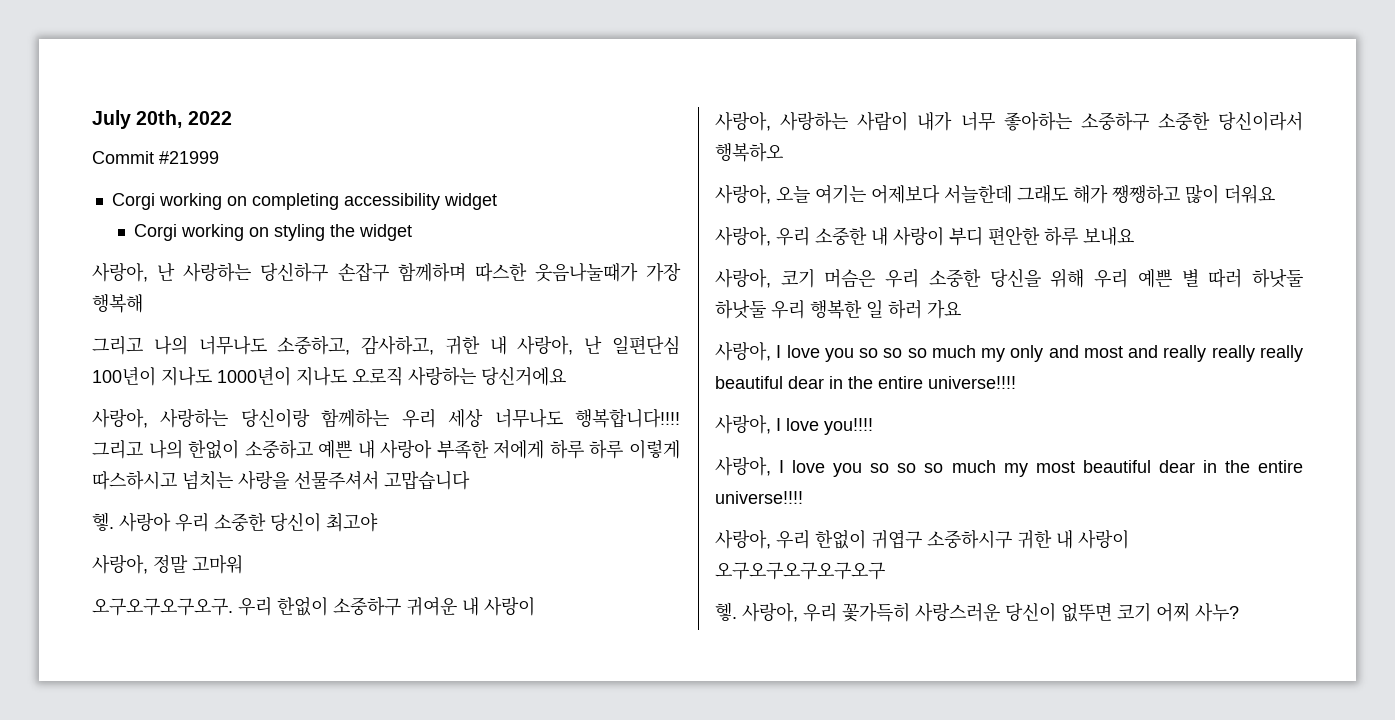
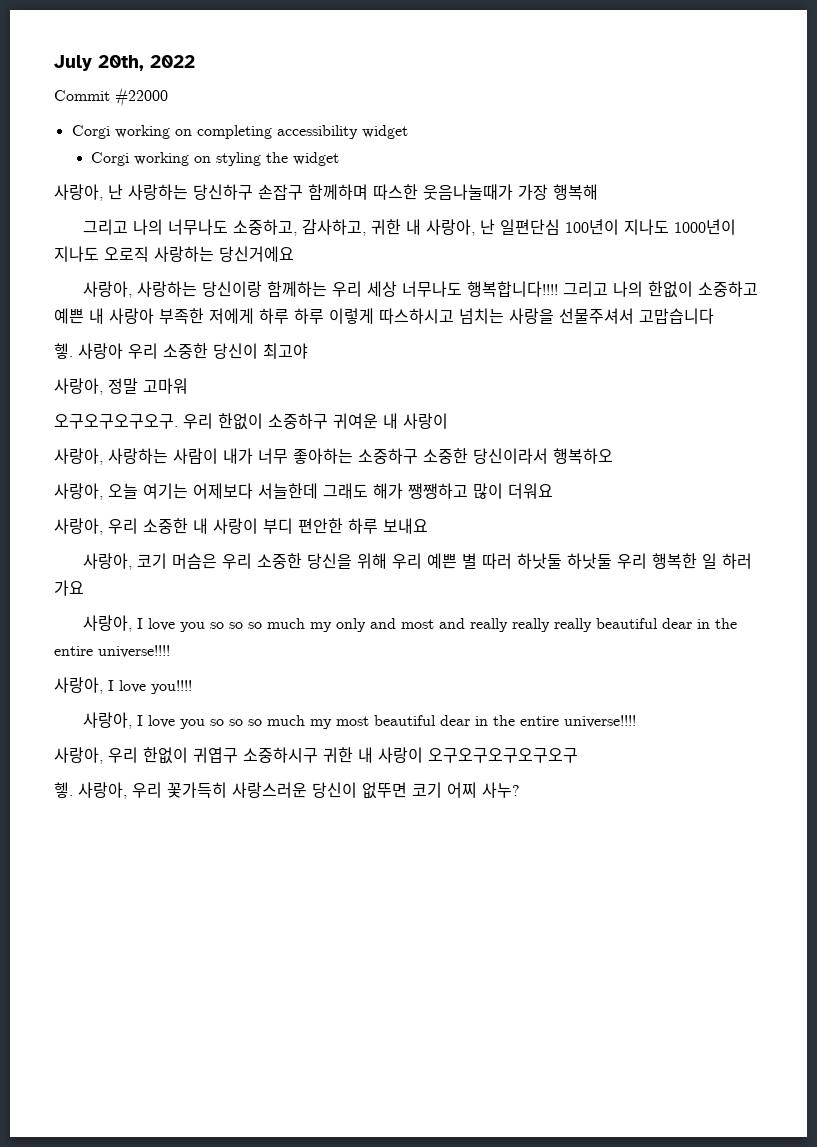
- Commit #21999
+ Commit #22000

